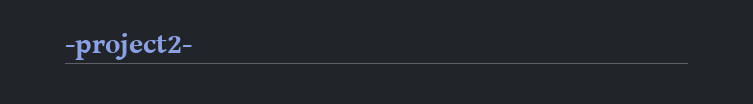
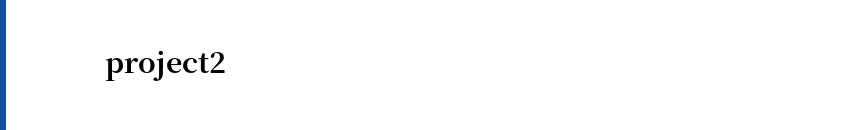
- -project2-
+ project2

